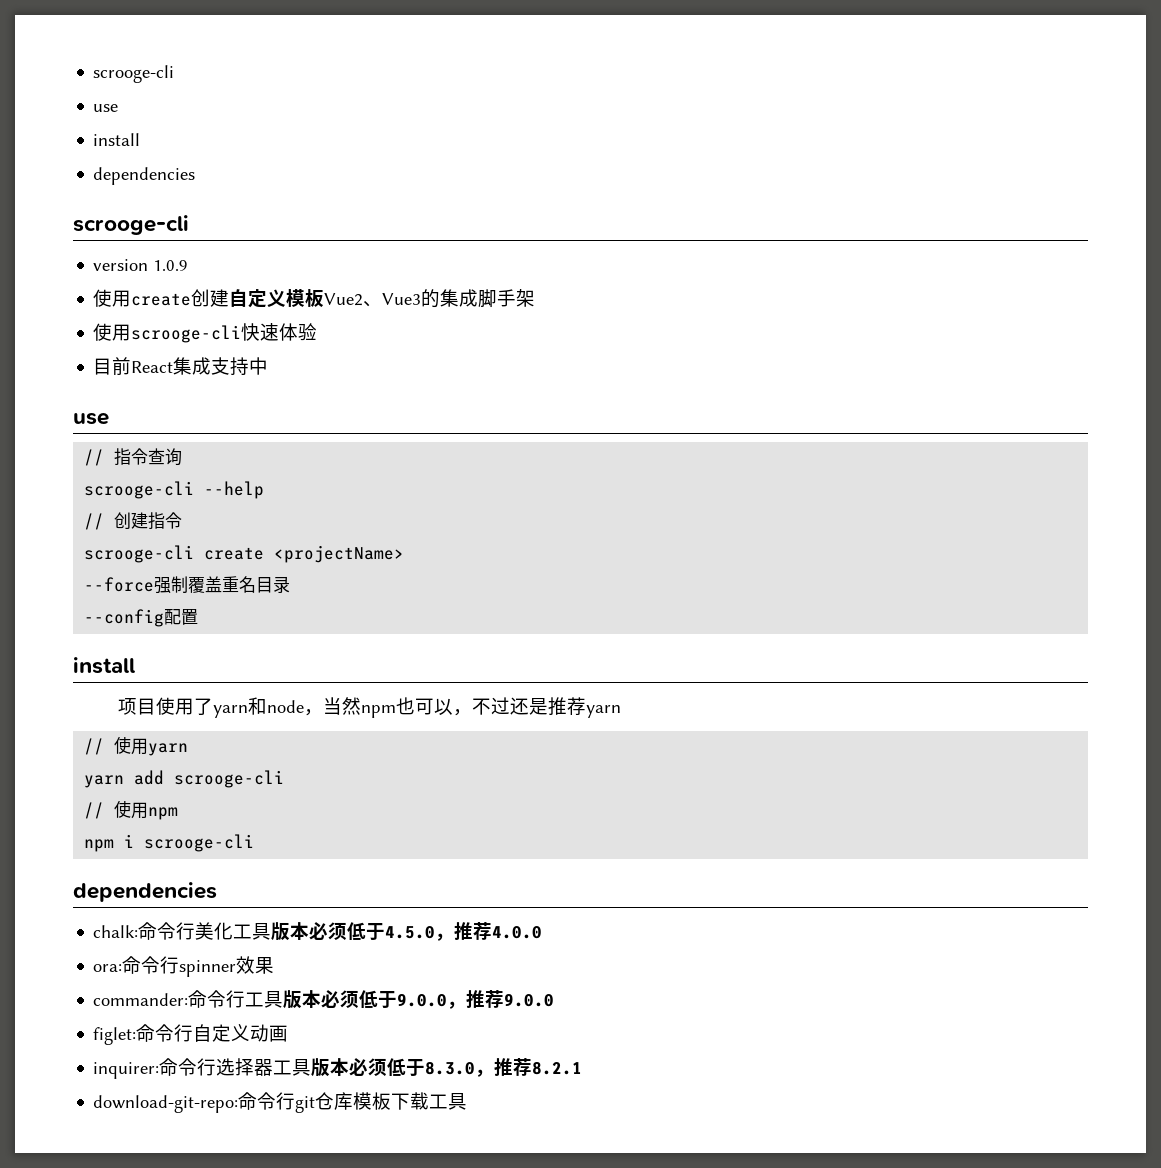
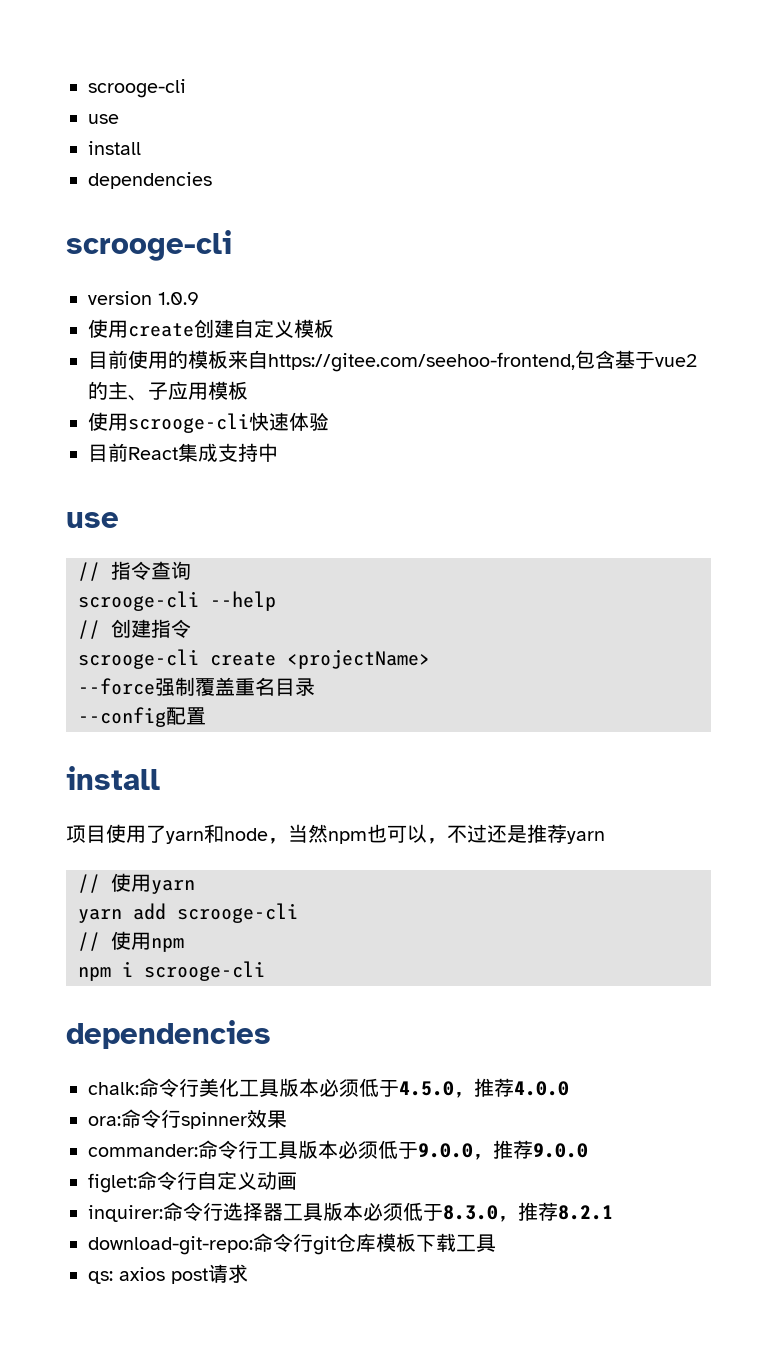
- 使用create创建自定义模板Vue2、Vue3的集成脚手架
+ 使用create创建自定义模板
+ 目前使用的模板来自https://gitee.com/seehoo-frontend,包含基于vue2的主、子应用模板
+ qs: axios post请求

